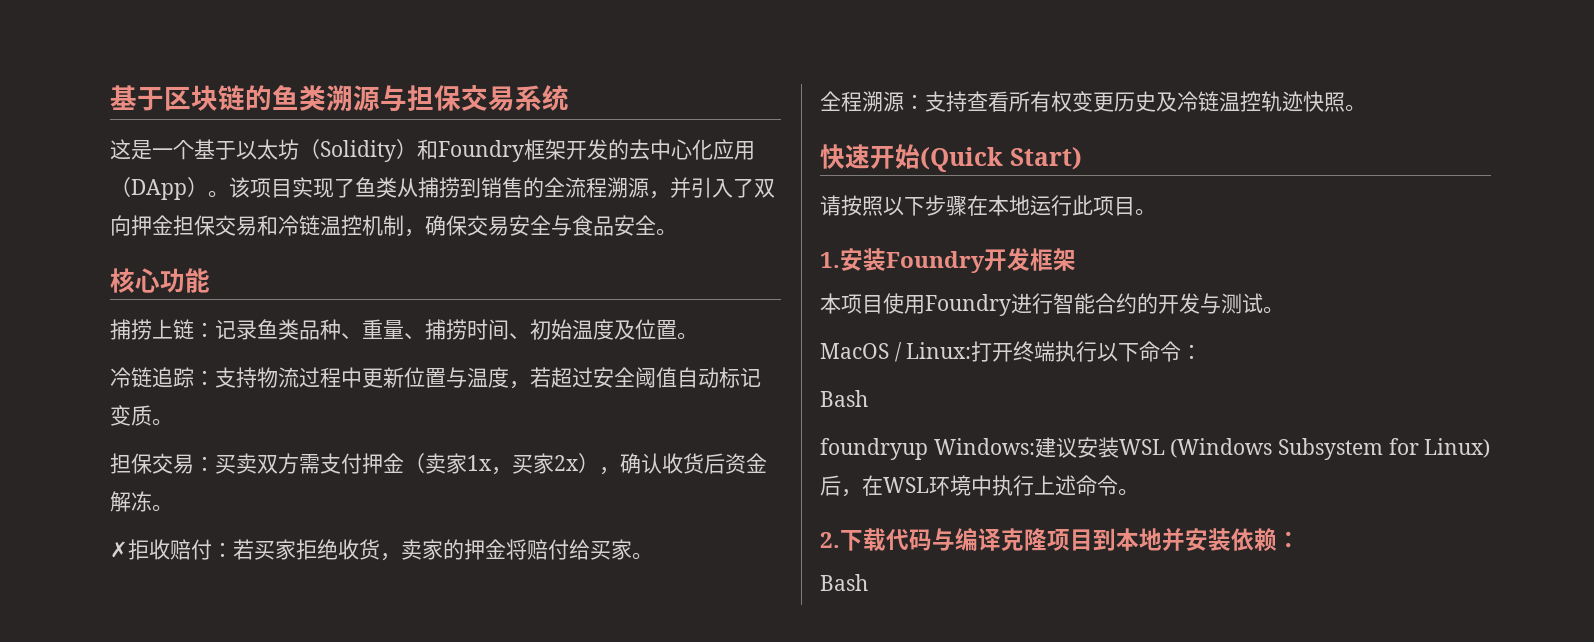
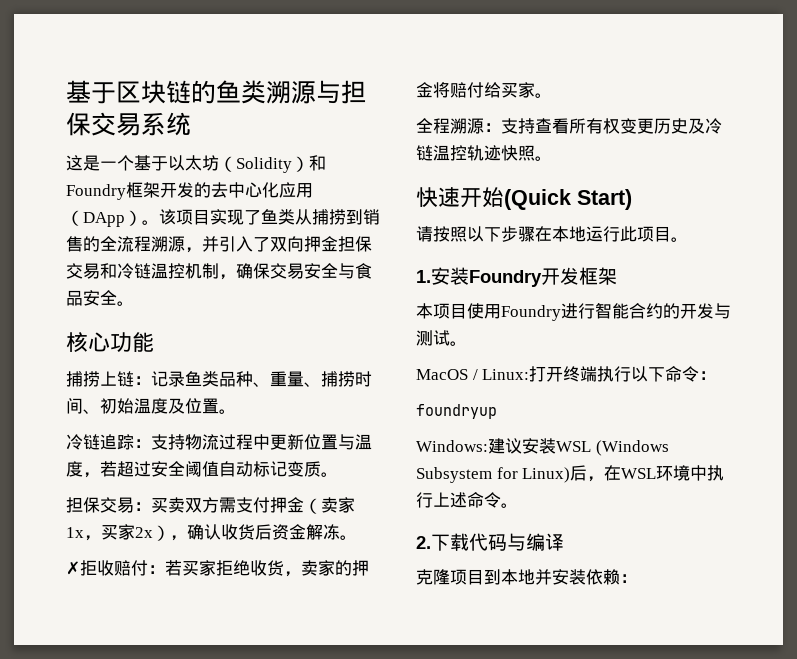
  MacOS / Linux:打开终端执行以下命令：
- Bash
- foundryup Windows:建议安装WSL (Windows Subsystem for Linux)后，在WSL环境中执行上述命令。
+ foundryup
+ Windows:建议安装WSL (Windows Subsystem for Linux)后，在WSL环境中执行上述命令。
- 2.下载代码与编译克隆项目到本地并安装依赖：
- Bash
+ 2.下载代码与编译
+ 克隆项目到本地并安装依赖：

